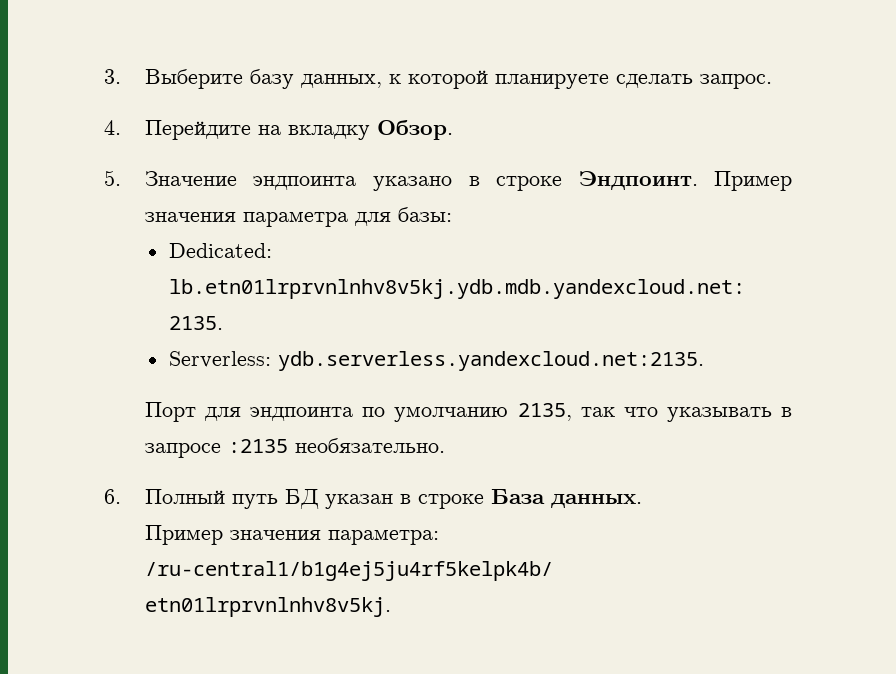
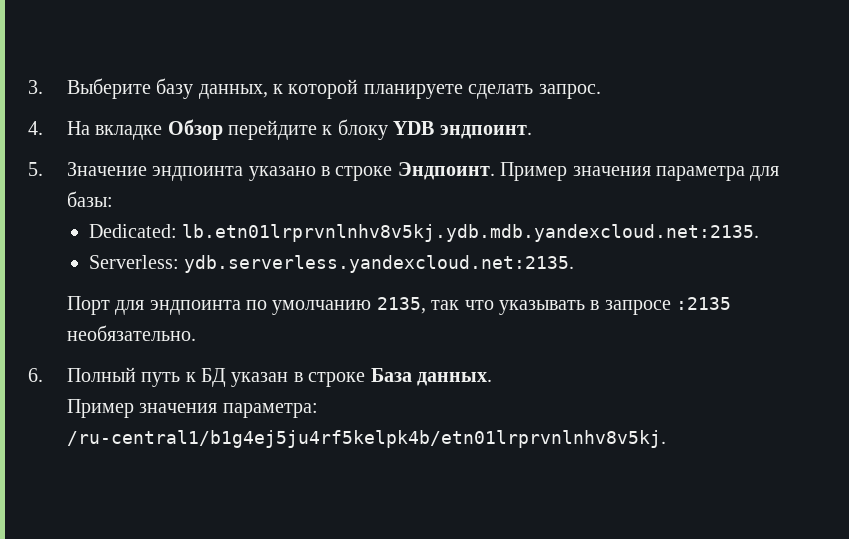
- 4. Перейдите на вкладку Обзор.
+ 4. На вкладке Обзор перейдите к блоку YDB эндпоинт.
- 6. Полный путь БД указан в строке База данных.
+ 6. Полный путь к БД указан в строке База данных.

